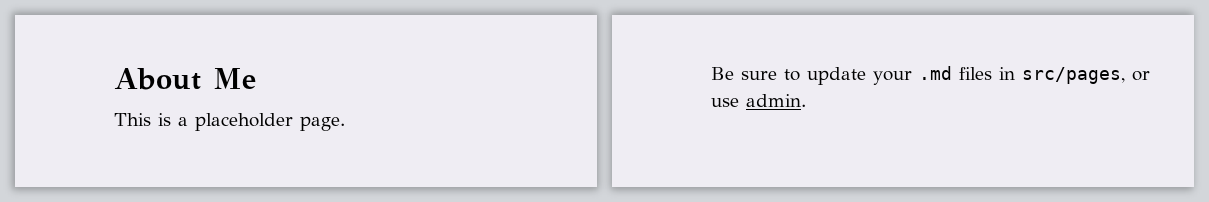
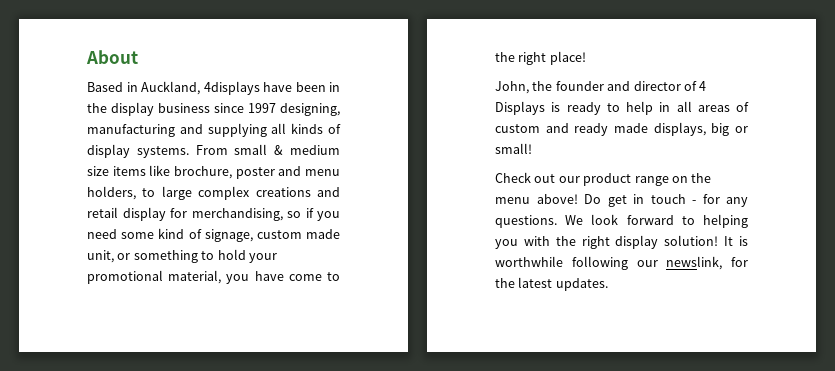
- About Me
- This is a placeholder page.
- Be sure to update your .md files in src/pages, or use admin.
+ About
+ Based in Auckland, 4displays have been in the display business since 1997 designing, manufacturing and supplying all kinds of display systems. From small & medium size items like brochure, poster and menu holders, to large complex creations and retail display for merchandising, so if you need some kind of signage, custom made unit, or something to hold your promotional material, you have come to the right place!
+ John, the founder and director of 4 Displays is ready to help in all areas of custom and ready made displays, big or small!
+ Check out our product range on the menu above! Do get in touch - for any questions. We look forward to helping you with the right display solution! It is worthwhile following our newslink, for the latest updates.

